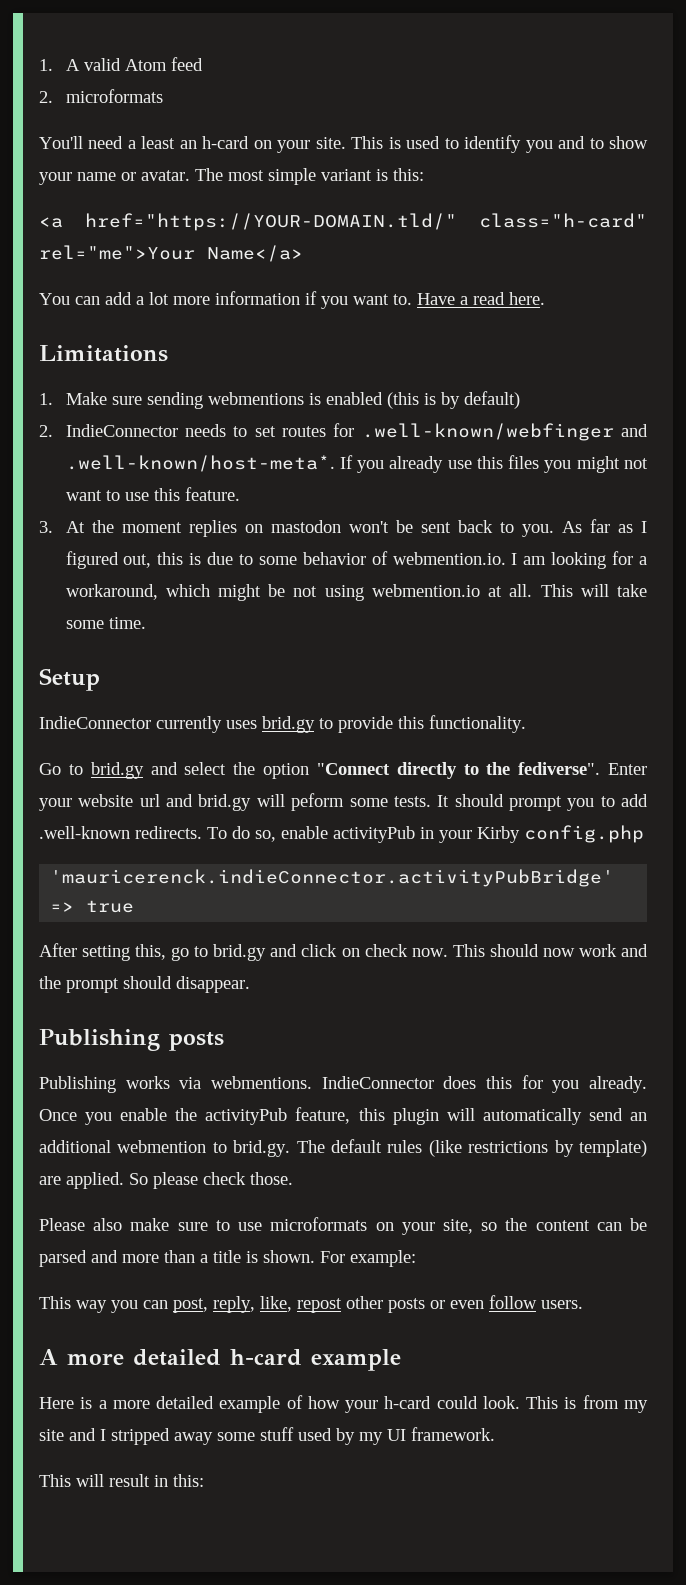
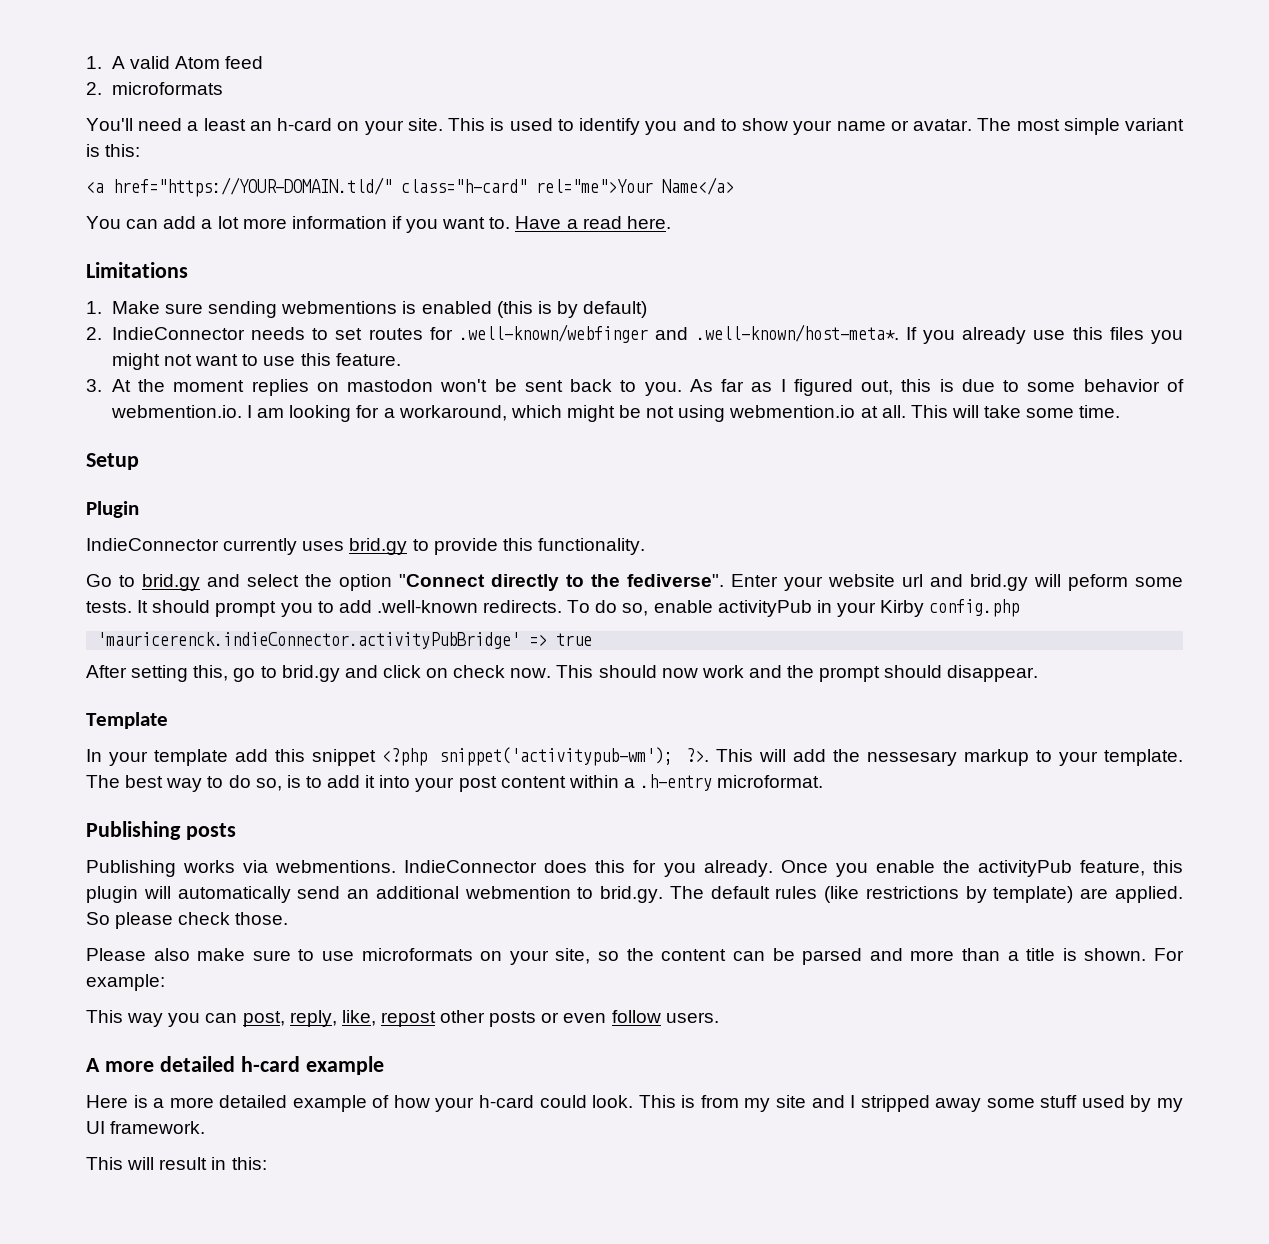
+ Plugin
+ Template
+ In your template add this snippet <?php snippet('activitypub-wm'); ?>. This will add the nessesary markup to your template. The best way to do so, is to add it into your post content within a .h-entry microformat.

